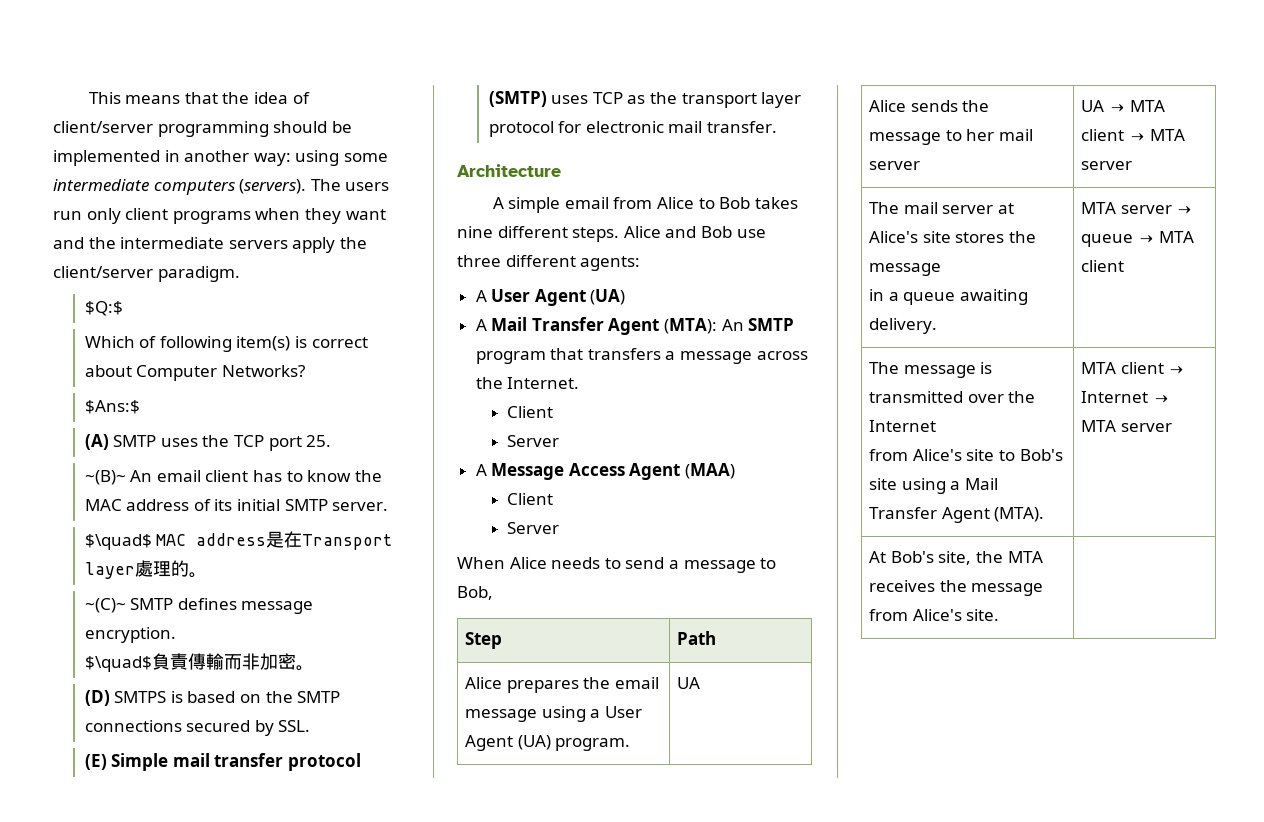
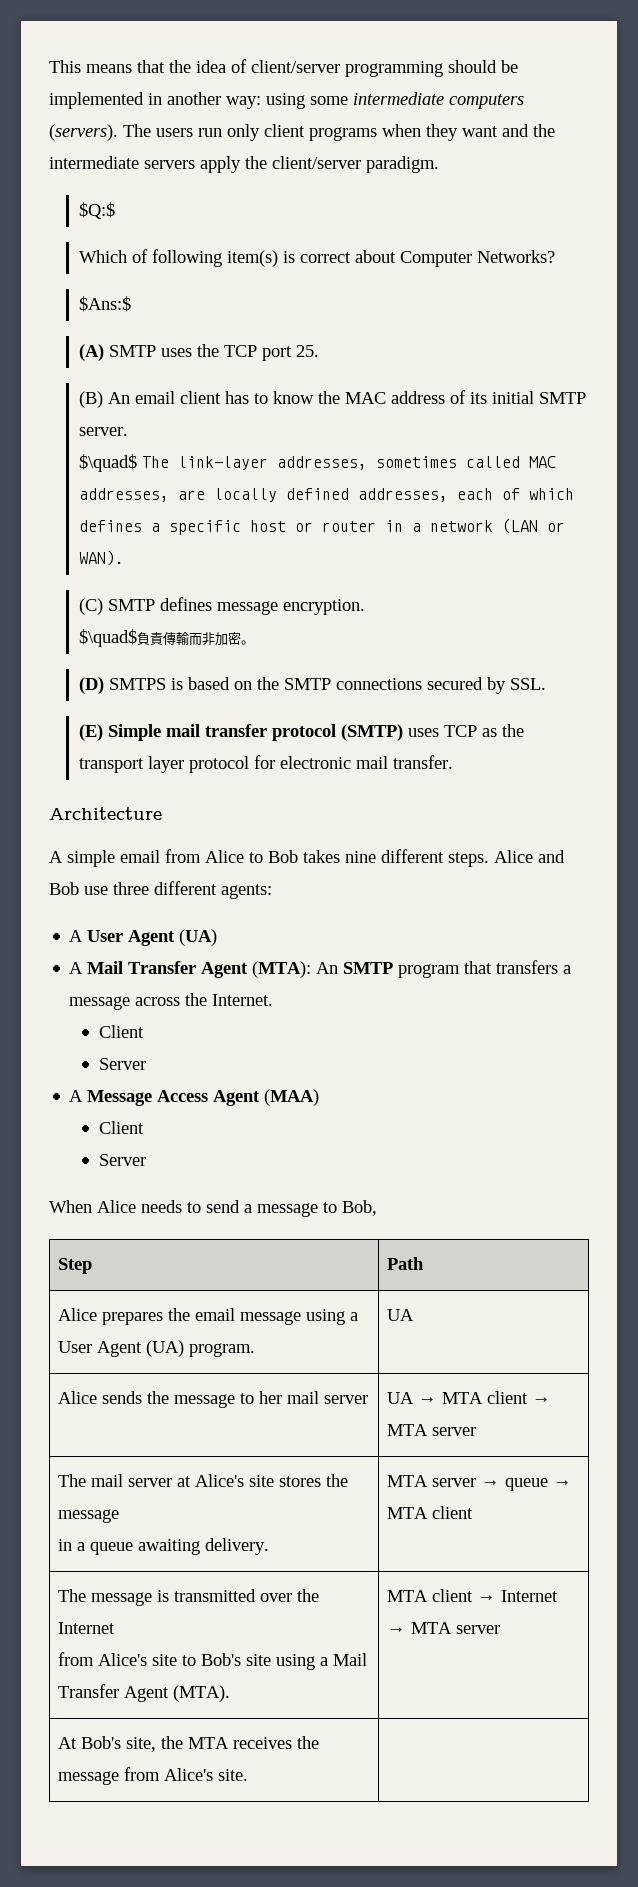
- ~(B)~ An email client has to know the MAC address of its initial SMTP server.
+ (B) An email client has to know the MAC address of its initial SMTP server.
- $\quad$ MAC address是在Transport layer處理的。
- ~(C)~ SMTP defines message encryption.
+ $\quad$ The link-layer addresses, sometimes called MAC addresses, are locally defined addresses, each of which defines a specific host or router in a network (LAN or WAN).
+ (C) SMTP defines message encryption.

